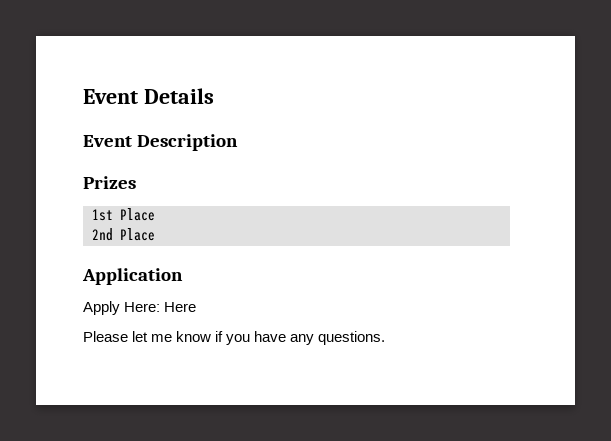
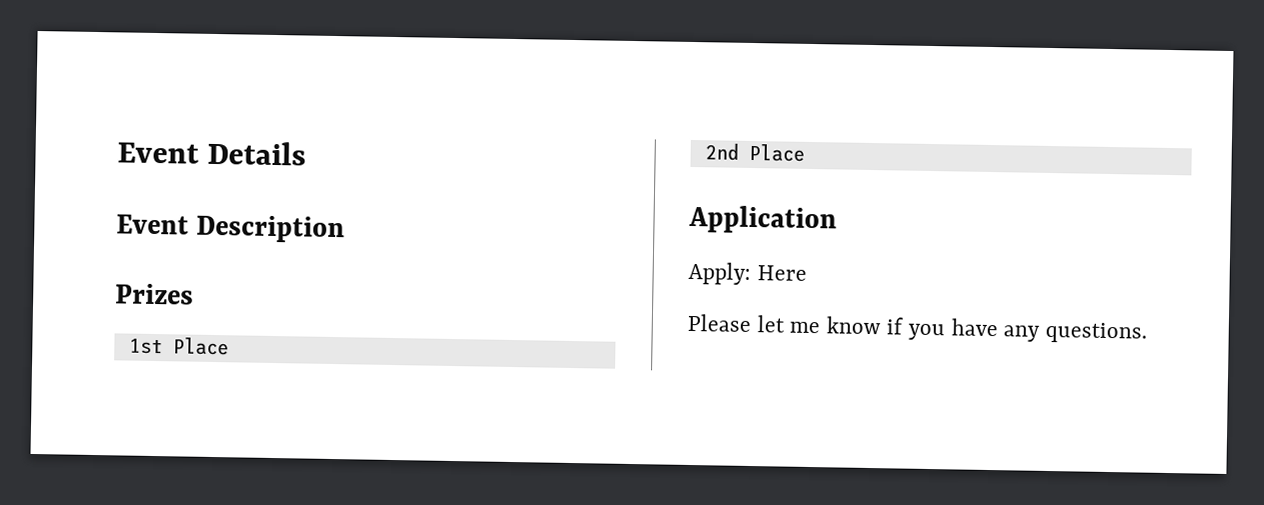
- Apply Here: Here
+ Apply: Here

